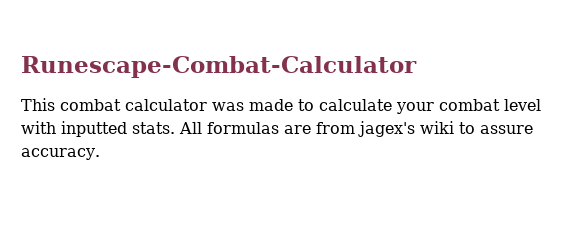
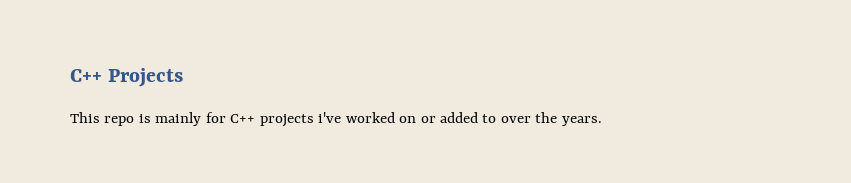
- Runescape-Combat-Calculator
+ C++ Projects
- This combat calculator was made to calculate your combat level with inputted stats. All formulas are from jagex's wiki to assure accuracy.
+ This repo is mainly for C++ projects i've worked on or added to over the years.

